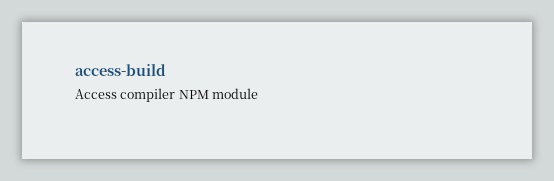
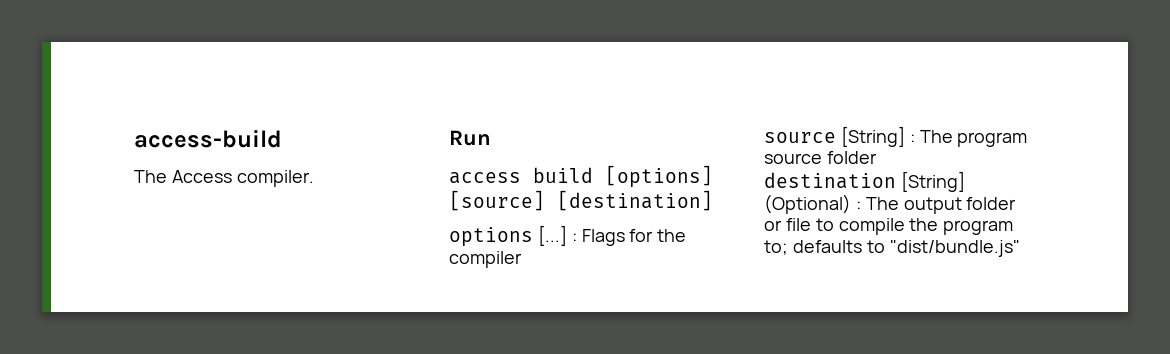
- Access compiler NPM module
+ The Access compiler.
+ Run
+ access build [options] [source] [destination]
+ options [...] : Flags for the compiler
+ source [String] : The program source folder
+ destination [String] (Optional) : The output folder or file to compile the program to; defaults to "dist/bundle.js"

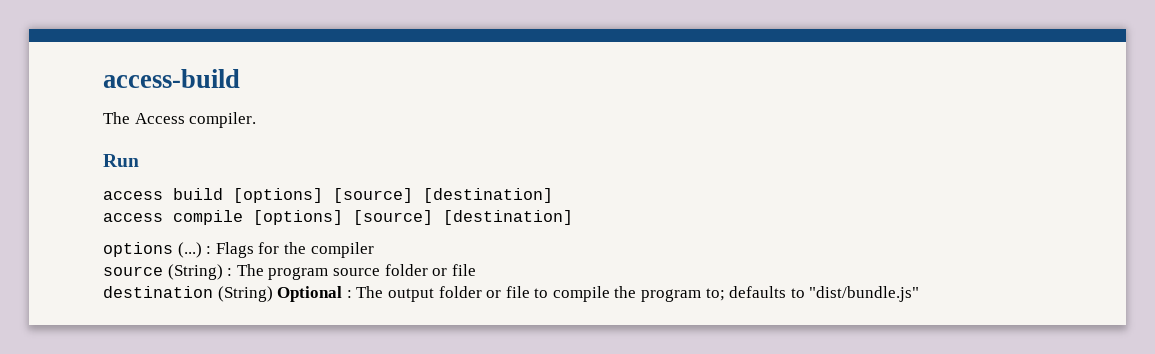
+ access compile [options] [source] [destination]
- options [...] : Flags for the compiler
+ options (...) : Flags for the compiler
- source [String] : The program source folder
+ source (String) : The program source folder or file
- destination [String] (Optional) : The output folder or file to compile the program to; defaults to "dist/bundle.js"
+ destination (String) Optional : The output folder or file to compile the program to; defaults to "dist/bundle.js"

